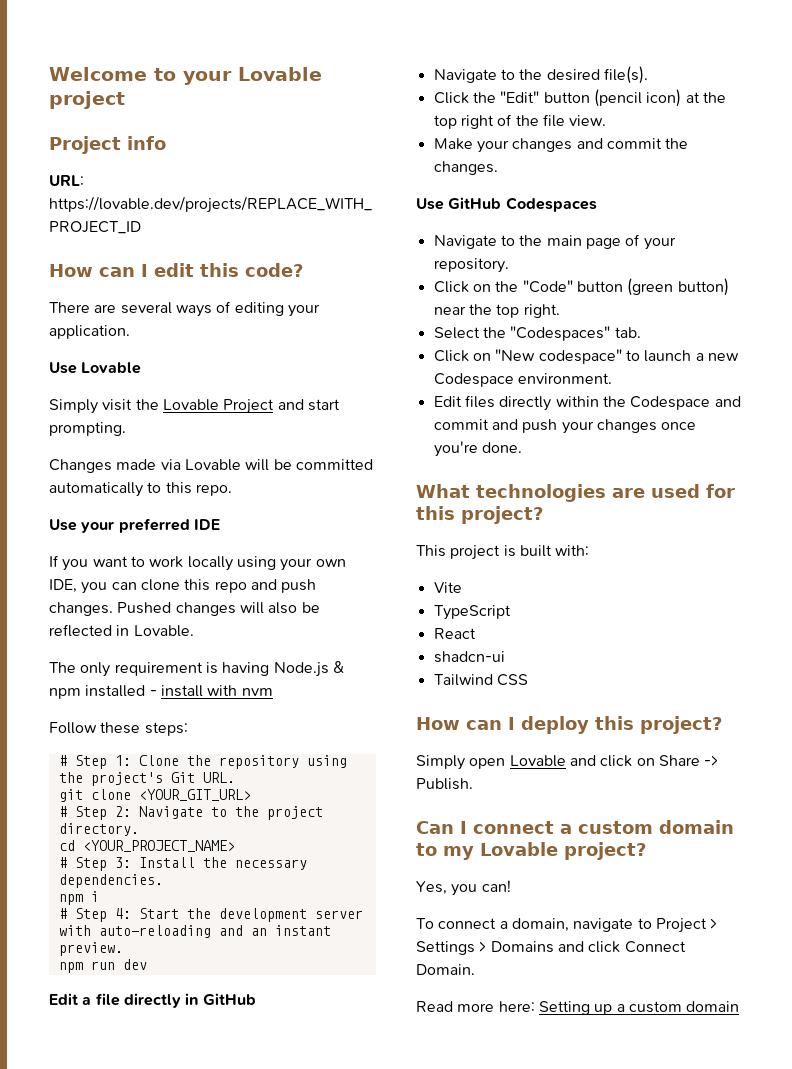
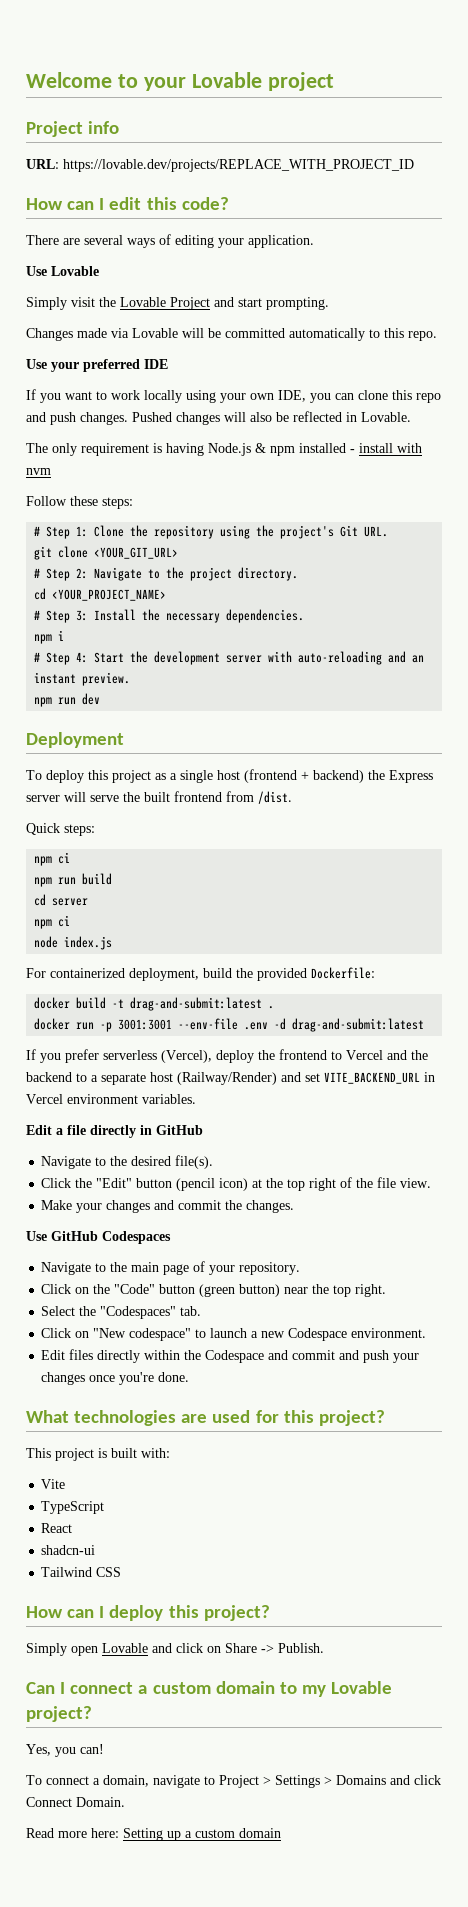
+ Deployment
+ To deploy this project as a single host (frontend + backend) the Express server will serve the built frontend from /dist.
+ Quick steps:
+ npm ci
+ npm run build
+ cd server
+ npm ci
+ node index.js
+ For containerized deployment, build the provided Dockerfile:
+ docker build -t drag-and-submit:latest .
+ docker run -p 3001:3001 --env-file .env -d drag-and-submit:latest
+ If you prefer serverless (Vercel), deploy the frontend to Vercel and the backend to a separate host (Railway/Render) and set VITE_BACKEND_URL in Vercel environment variables.

